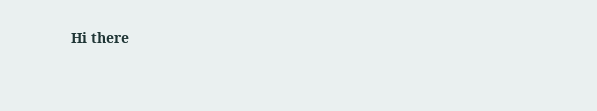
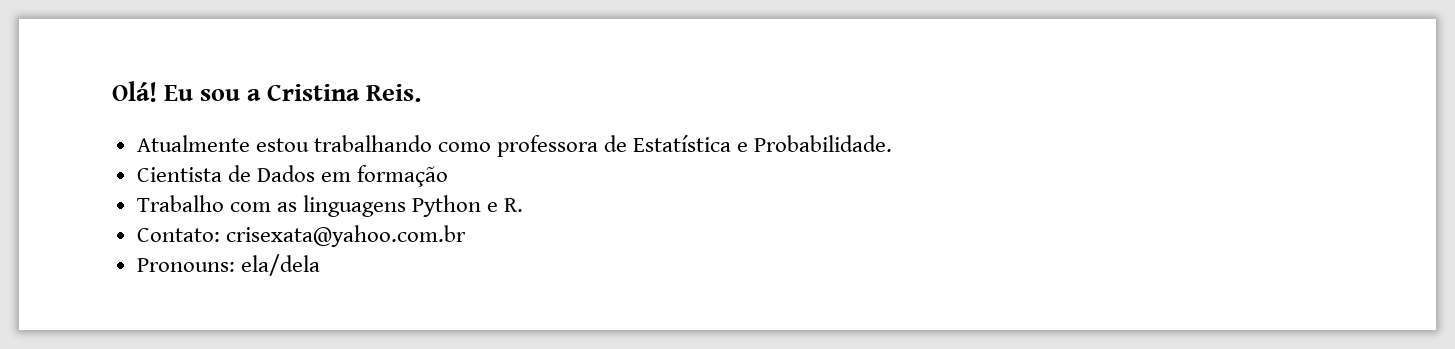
- Hi there
+ Olá! Eu sou a Cristina Reis.
+ Atualmente estou trabalhando como professora de Estatística e Probabilidade.
+ Cientista de Dados em formação
+ Trabalho com as linguagens Python e R.
+ Contato: crisexata@yahoo.com.br
+ Pronouns: ela/dela

